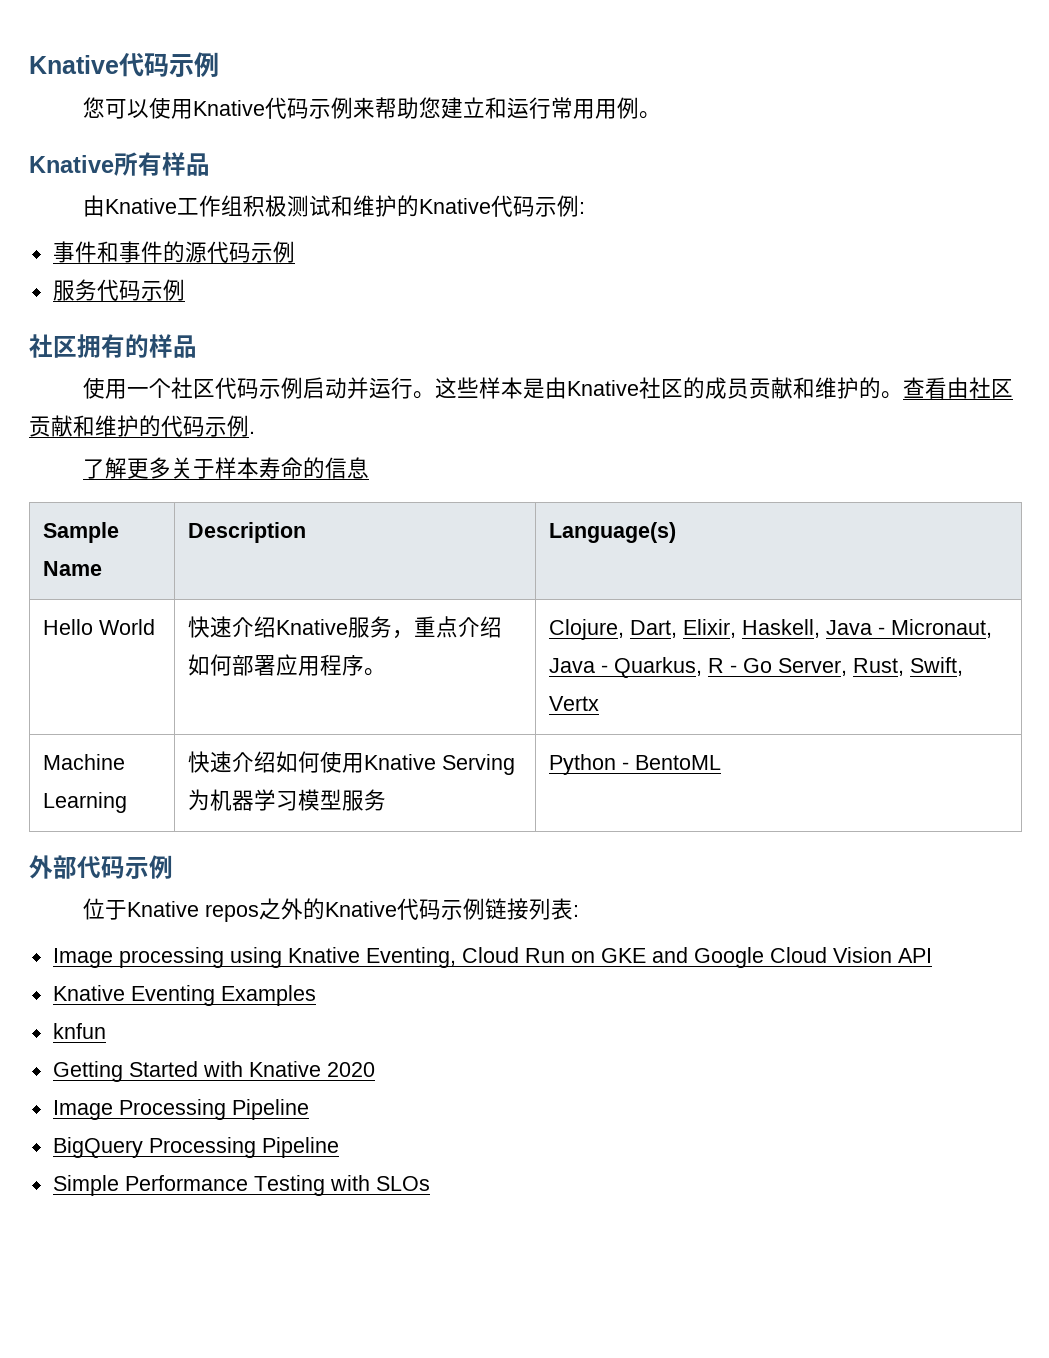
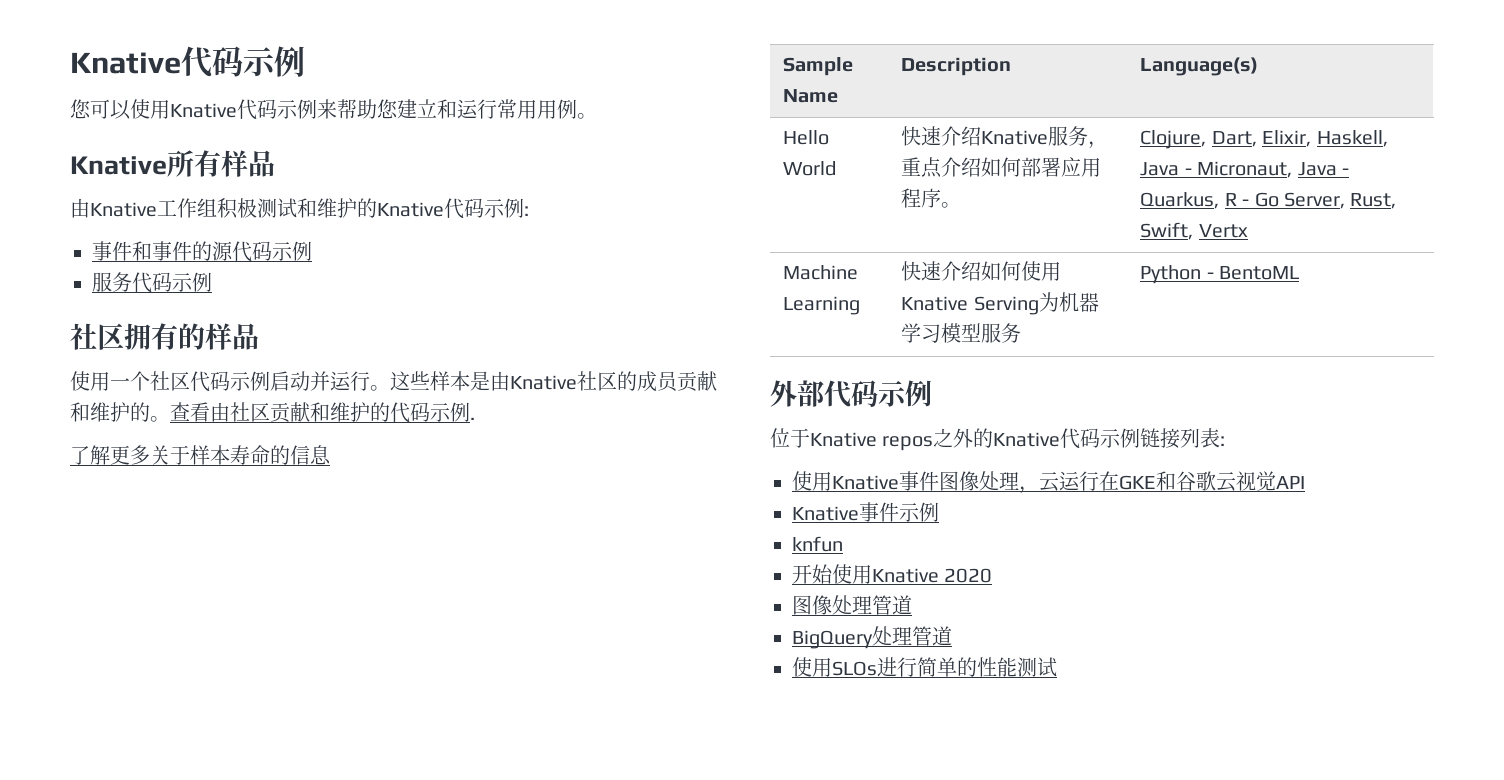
- Image processing using Knative Eventing, Cloud Run on GKE and Google Cloud Vision API
+ 使用Knative事件图像处理，云运行在GKE和谷歌云视觉API
- Knative Eventing Examples
+ Knative事件示例
- Getting Started with Knative 2020
+ 开始使用Knative 2020
- Image Processing Pipeline
- BigQuery Processing Pipeline
- Simple Performance Testing with SLOs
+ 图像处理管道
+ BigQuery处理管道
+ 使用SLOs进行简单的性能测试

